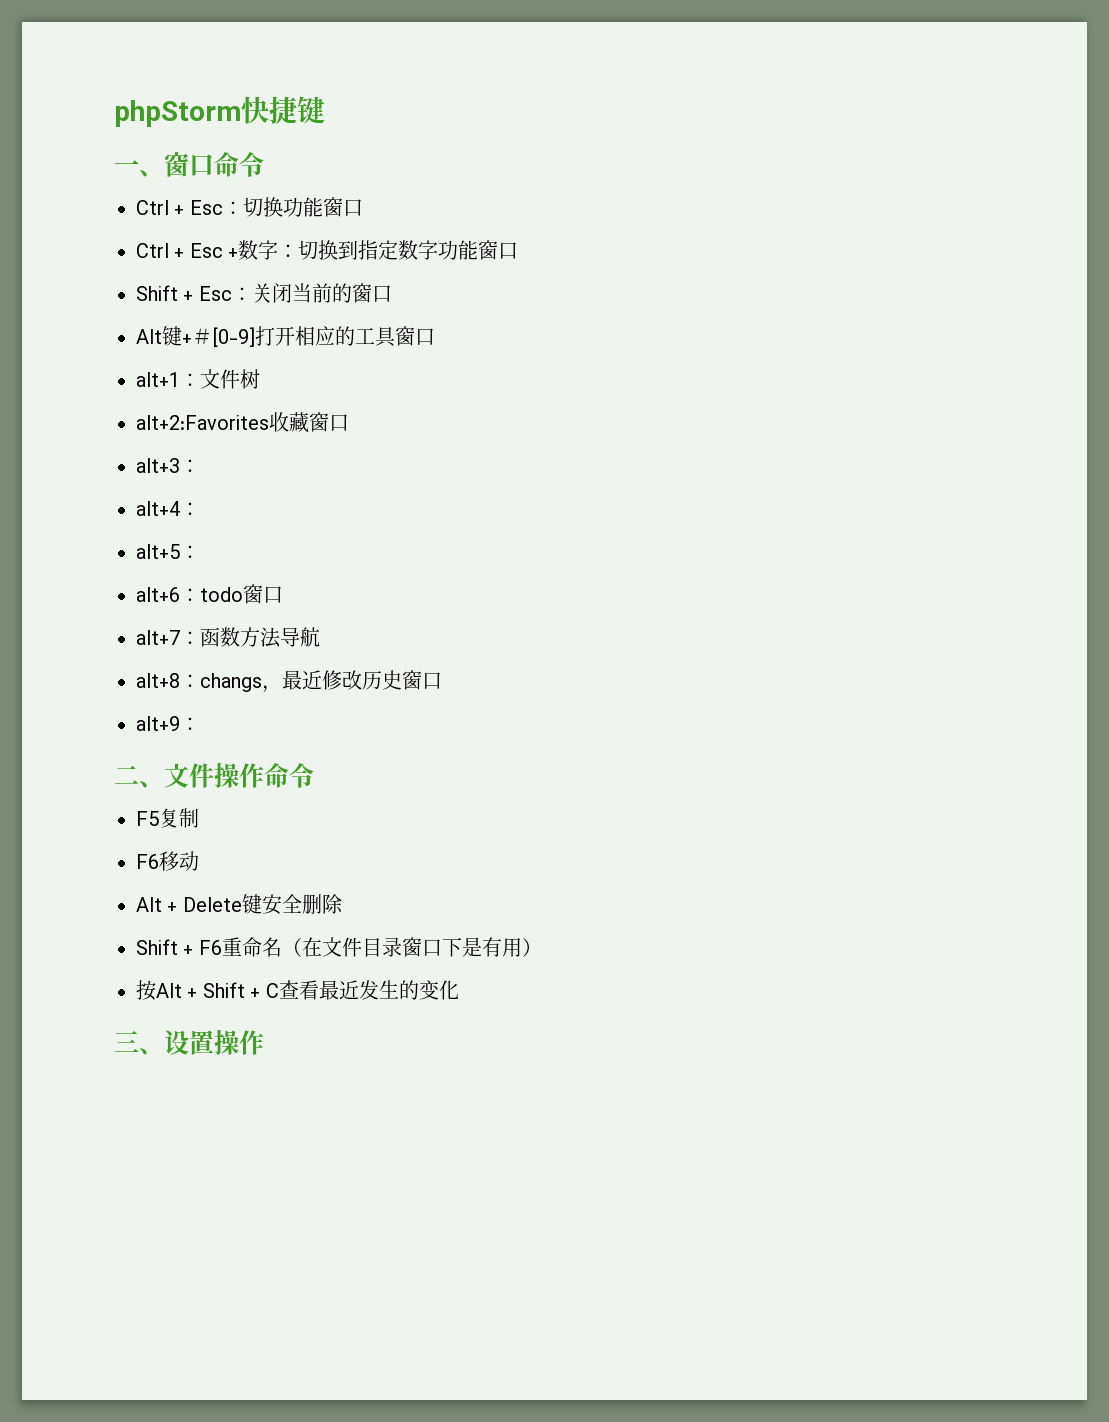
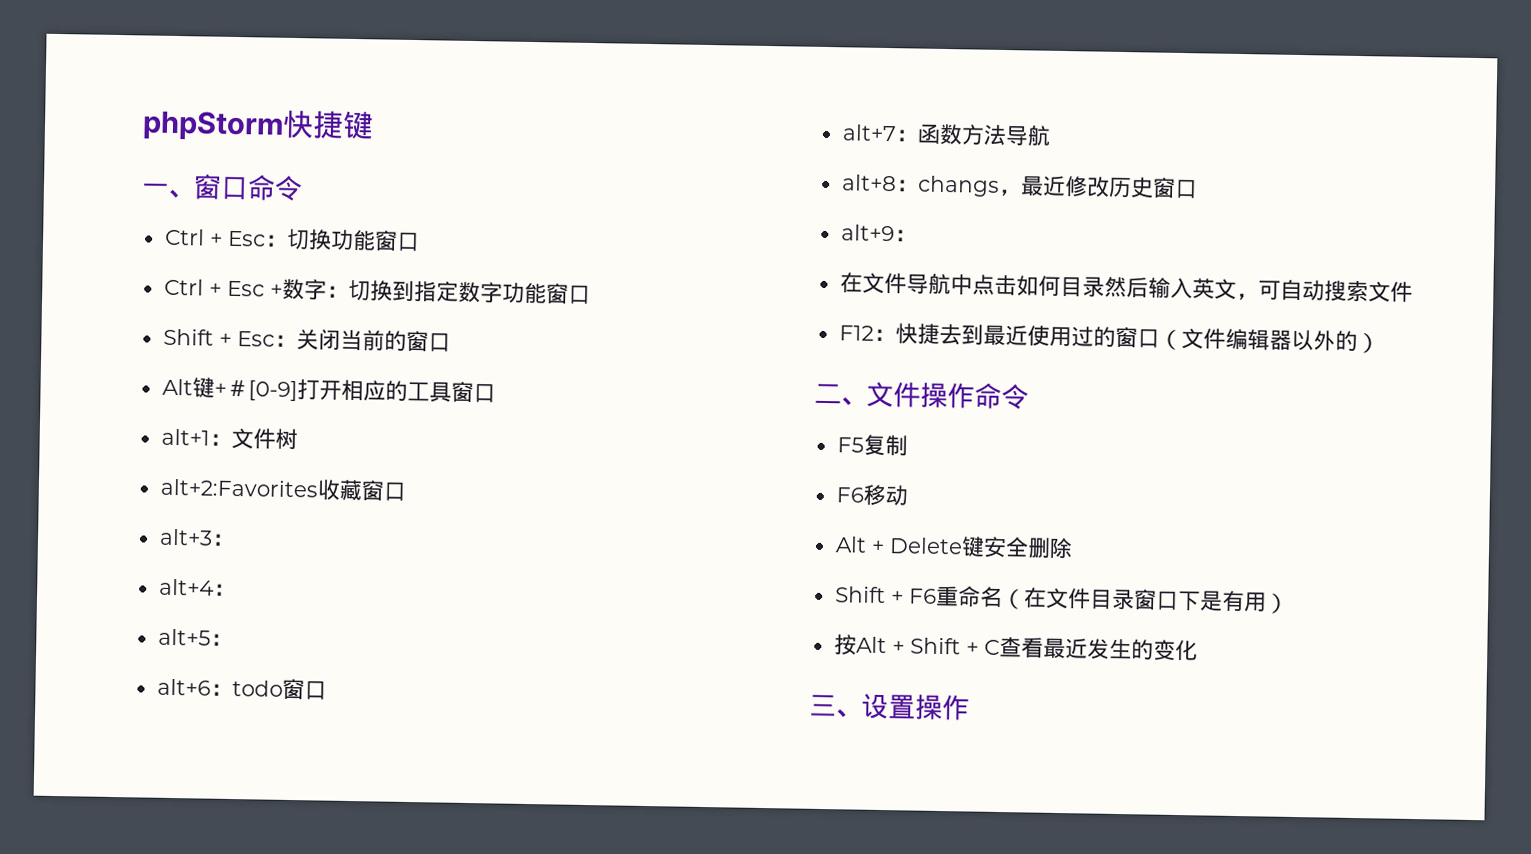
+ 在文件导航中点击如何目录然后输入英文，可自动搜索文件
+ F12：快捷去到最近使用过的窗口（文件编辑器以外的）

